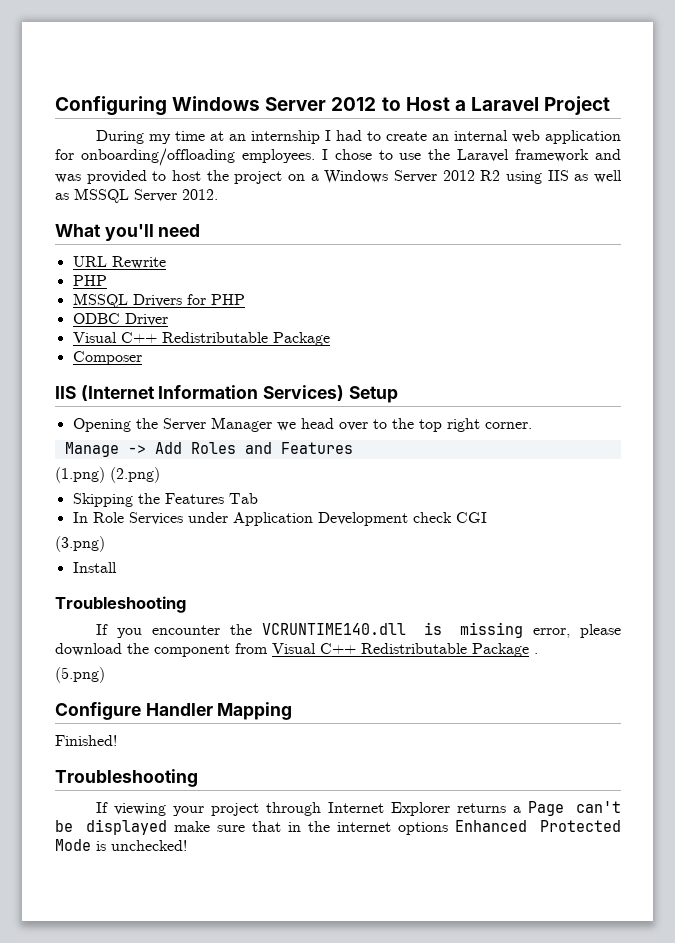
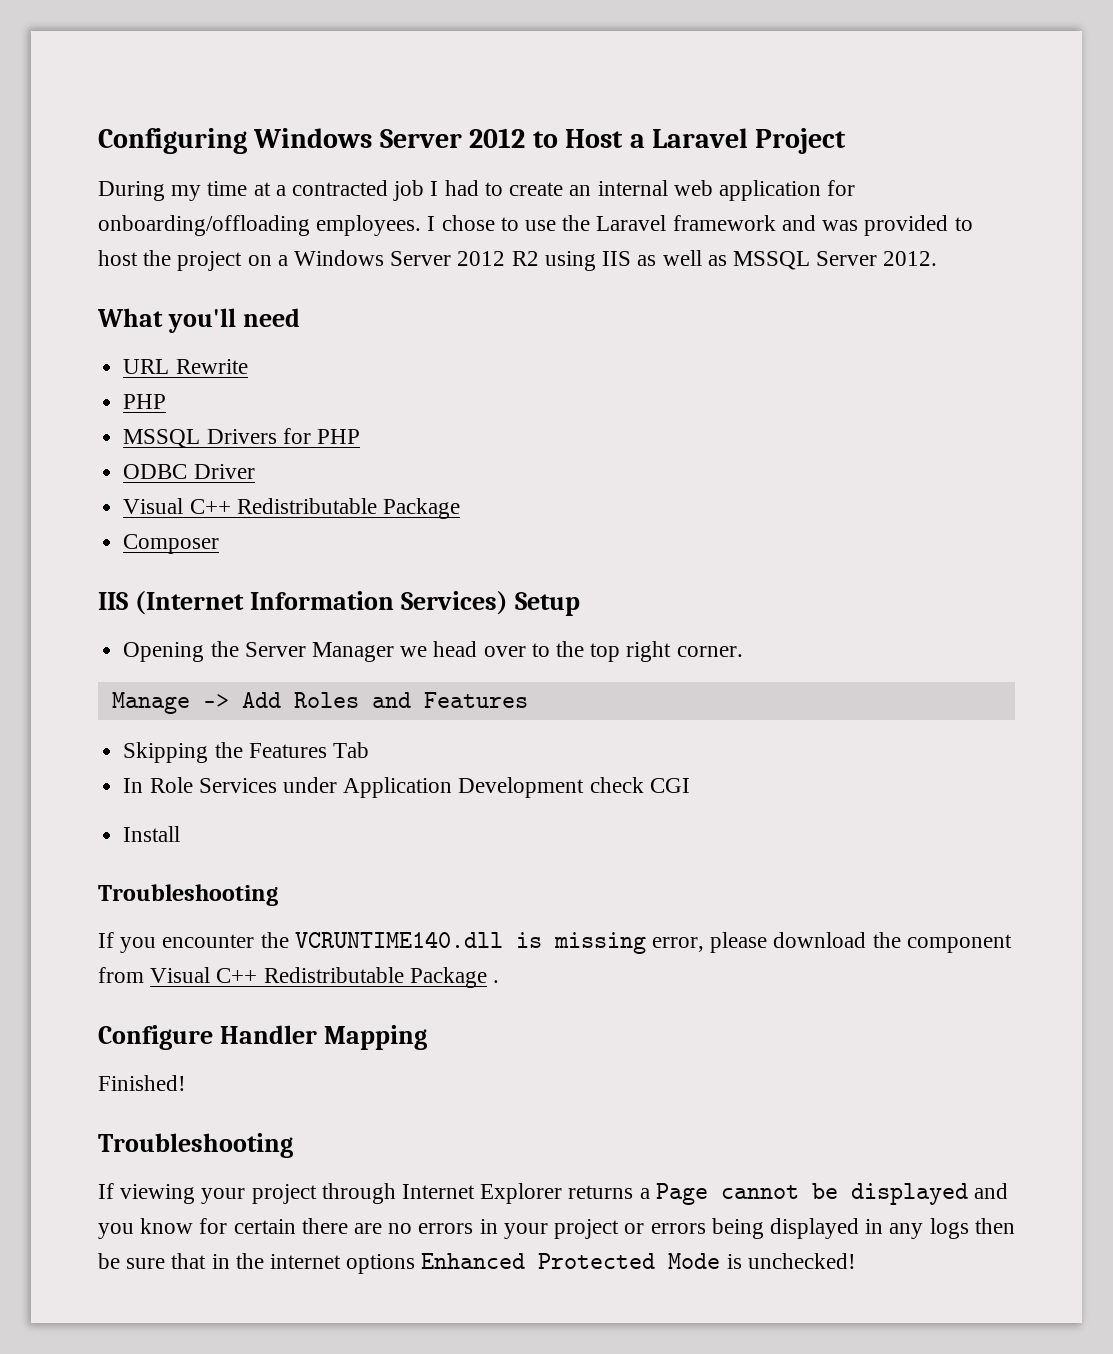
- During my time at an internship I had to create an internal web application for onboarding/offloading employees.
+ During my time at a contracted job I had to create an internal web application for onboarding/offloading employees.
- (1.png) (2.png)
- (3.png)
- (5.png)
- If viewing your project through Internet Explorer returns a Page can't be displayed make sure that in the internet options Enhanced Protected Mode is unchecked!
+ If viewing your project through Internet Explorer returns a Page cannot be displayed and you know for certain there are no errors in your project or errors being displayed in any logs then be sure that in the internet options Enhanced Protected Mode is unchecked!

